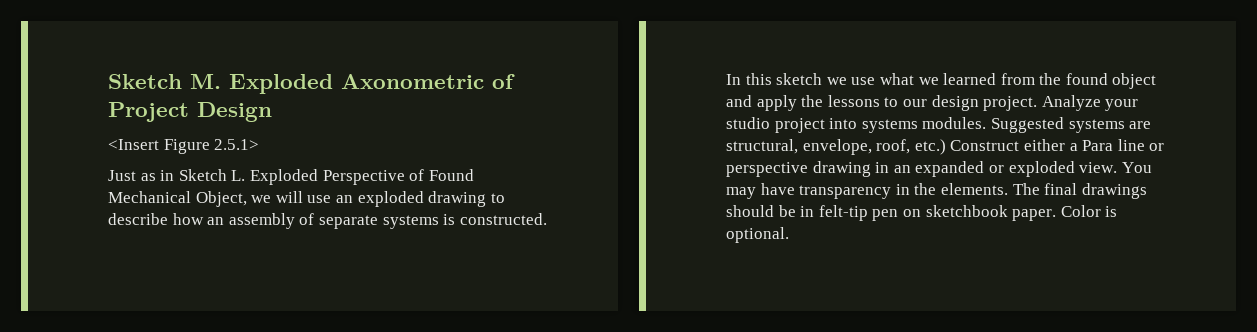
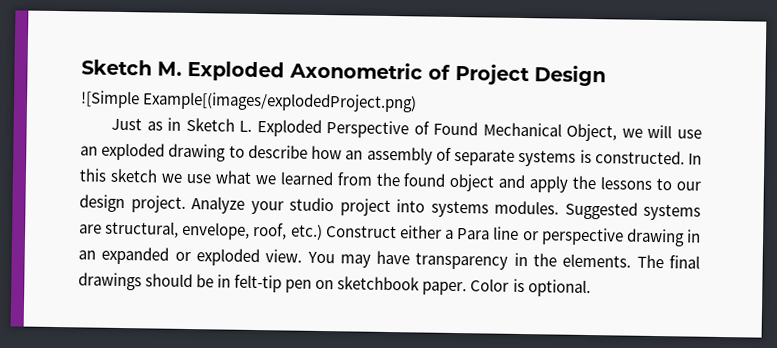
- <Insert Figure 2.5.1>
+ ![Simple Example[(images/explodedProject.png)

